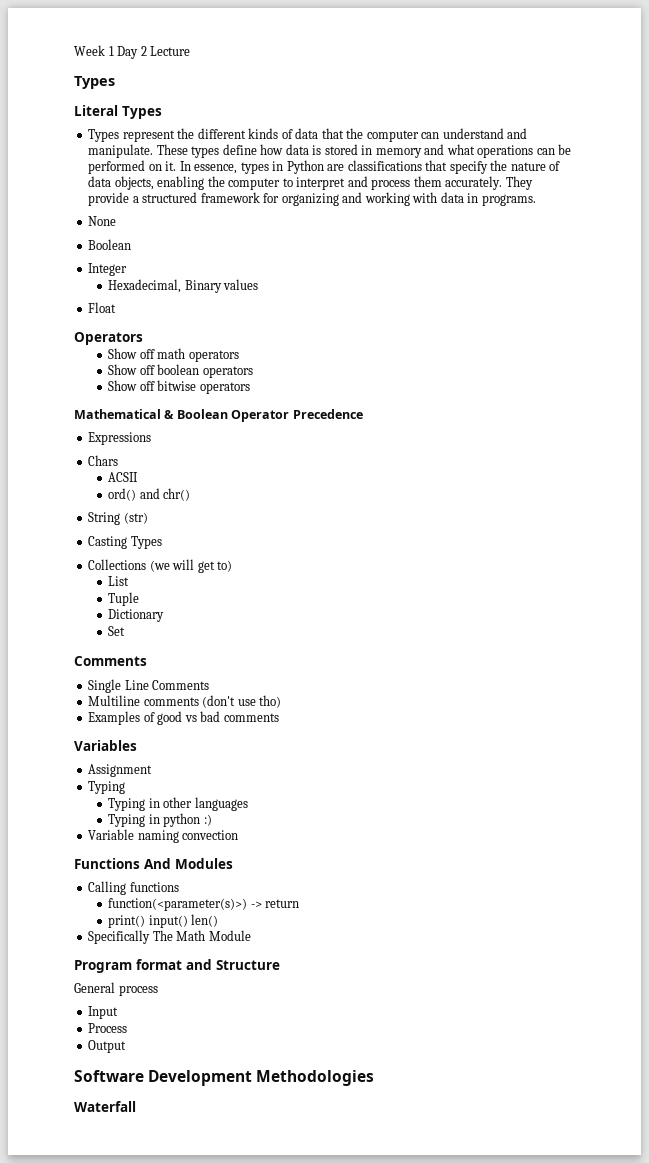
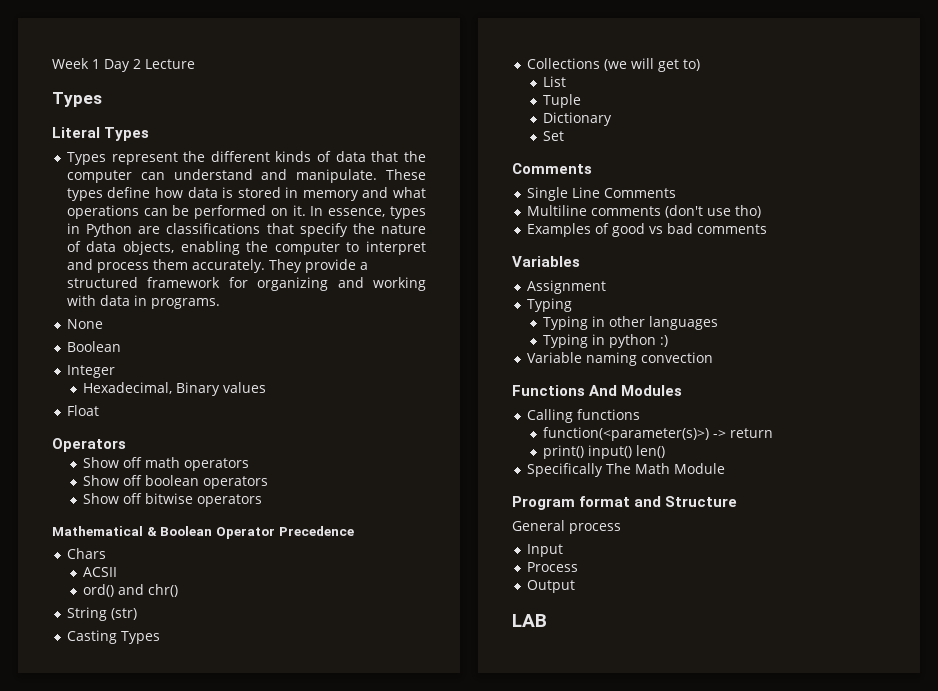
- Expressions
- Software Development Methodologies
- Waterfall
+ LAB

